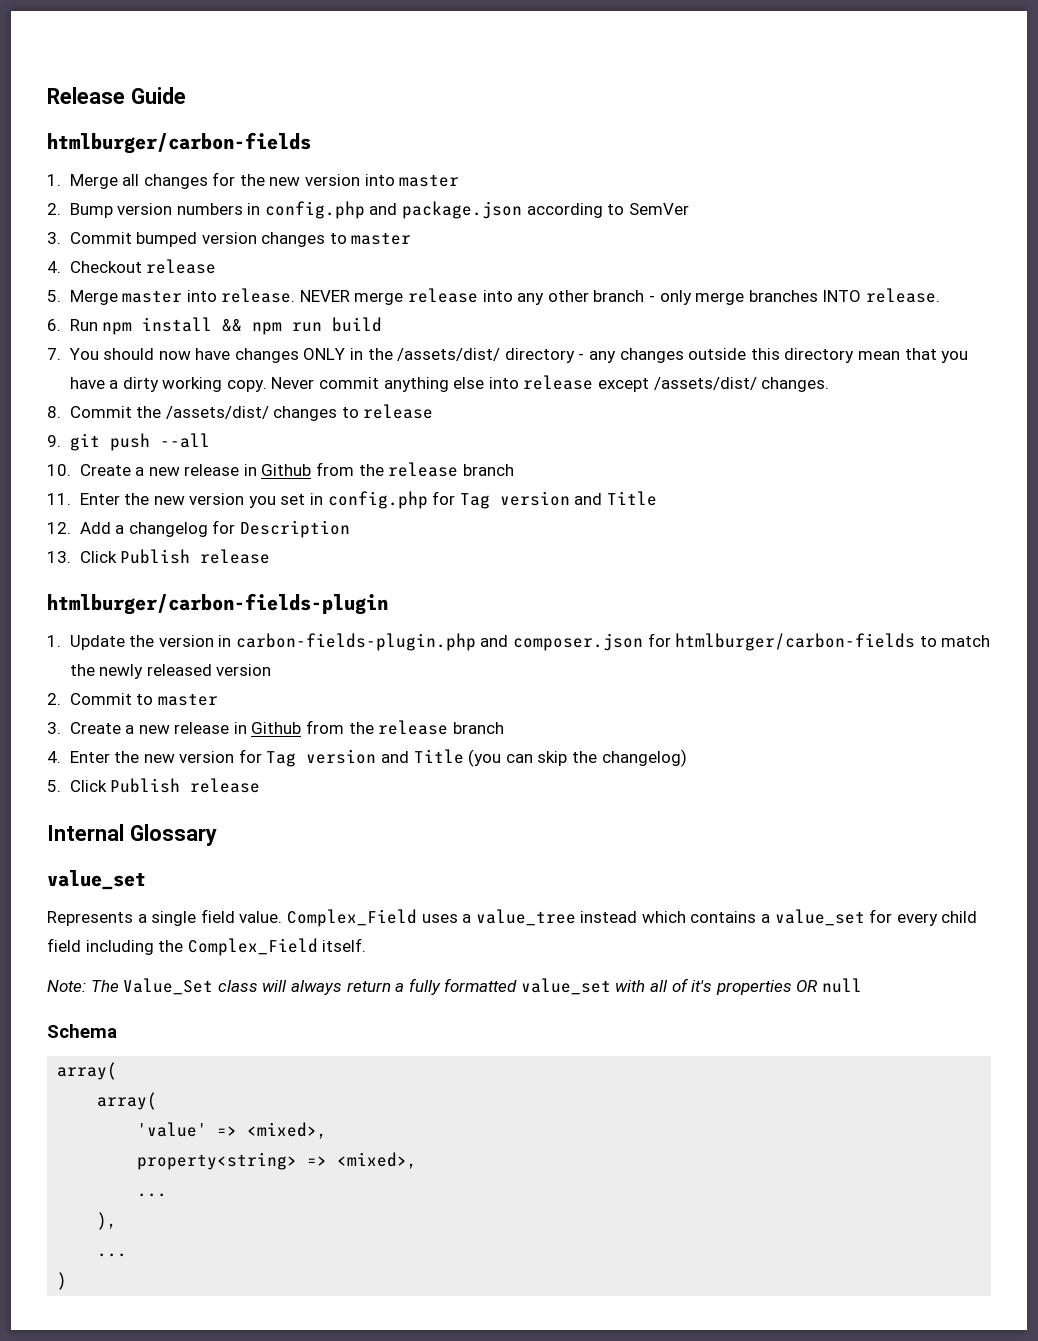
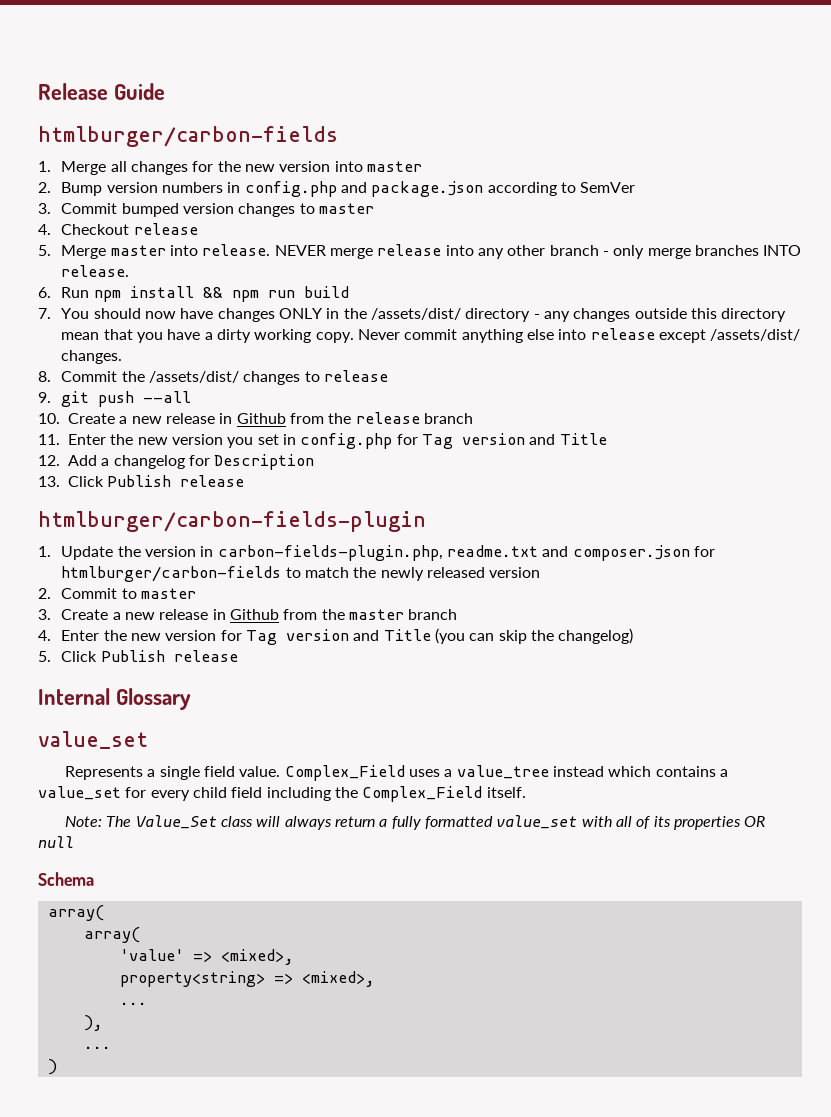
- 1. Update the version in carbon-fields-plugin.php and composer.json for htmlburger/carbon-fields to match the newly released version
+ 1. Update the version in carbon-fields-plugin.php, readme.txt and composer.json for htmlburger/carbon-fields to match the newly released version
- 3. Create a new release in Github from the release branch
+ 3. Create a new release in Github from the master branch
- Note: The Value_Set class will always return a fully formatted value_set with all of it's properties OR null
+ Note: The Value_Set class will always return a fully formatted value_set with all of its properties OR null

